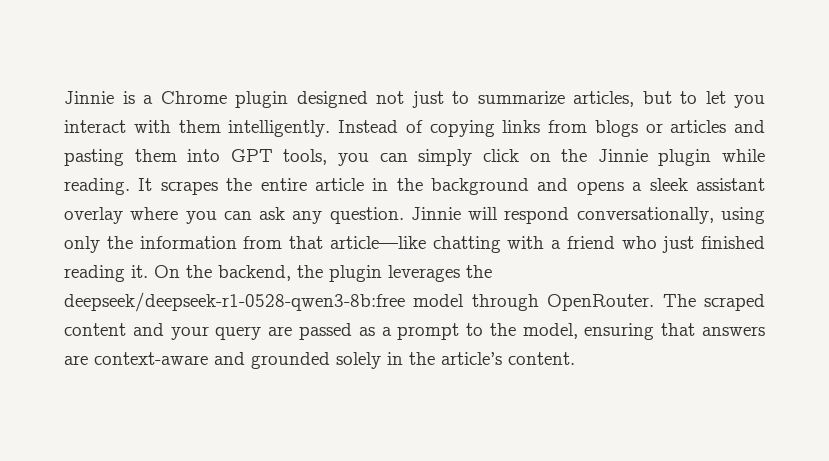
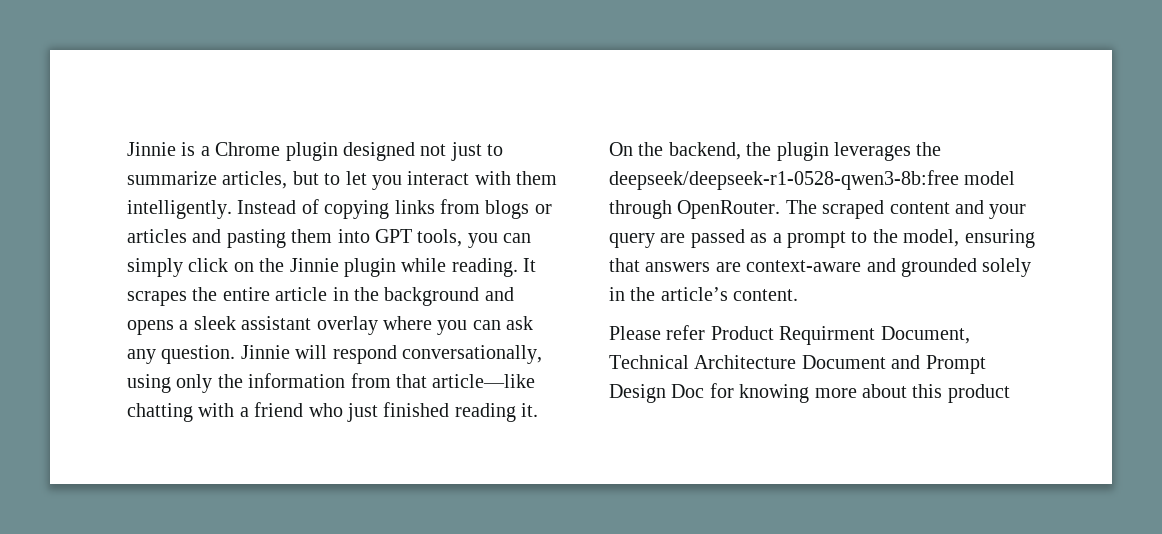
+ Please refer Product Requirment Document, Technical Architecture Document and Prompt Design Doc for knowing more about this product

